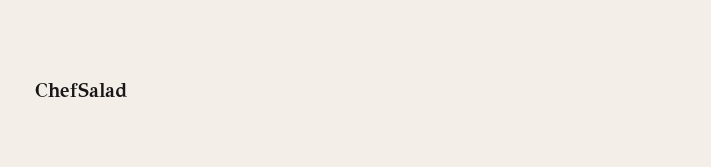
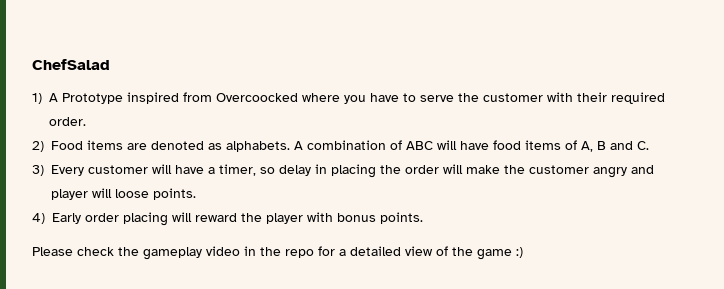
+ 1) A Prototype inspired from Overcoocked where you have to serve the customer with their required order.
+ 2) Food items are denoted as alphabets. A combination of ABC will have food items of A, B and C.
+ 3) Every customer will have a timer, so delay in placing the order will make the customer angry and player will loose points.
+ 4) Early order placing will reward the player with bonus points.
+ Please check the gameplay video in the repo for a detailed view of the game :)

